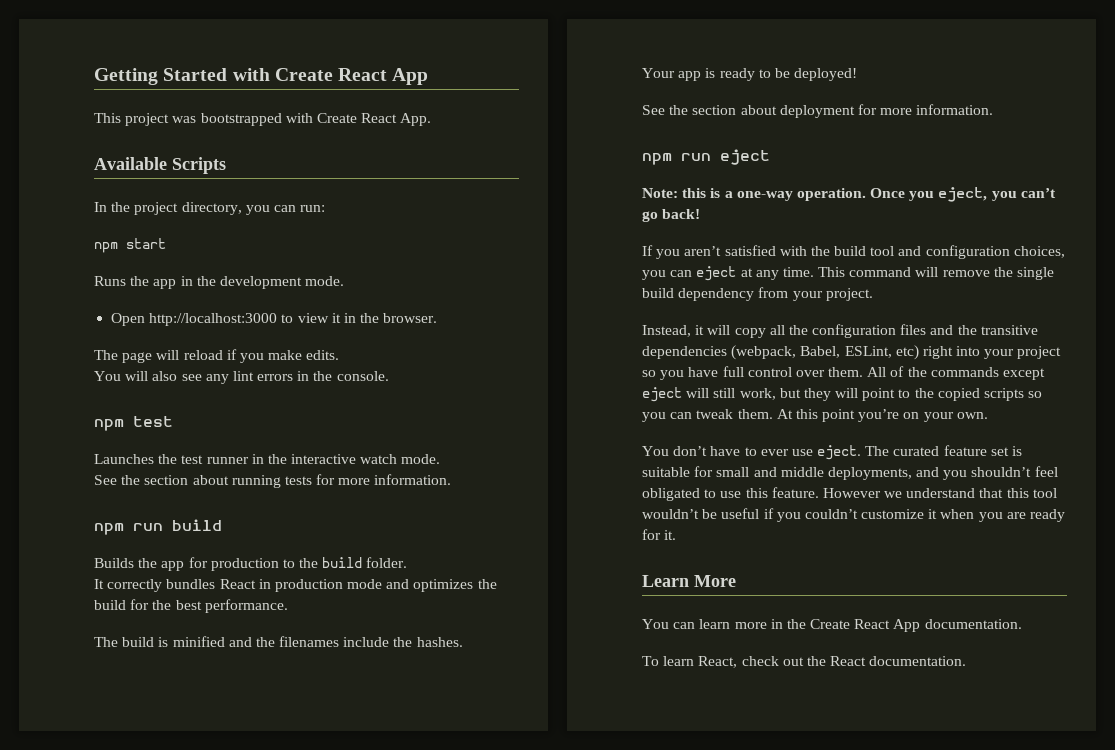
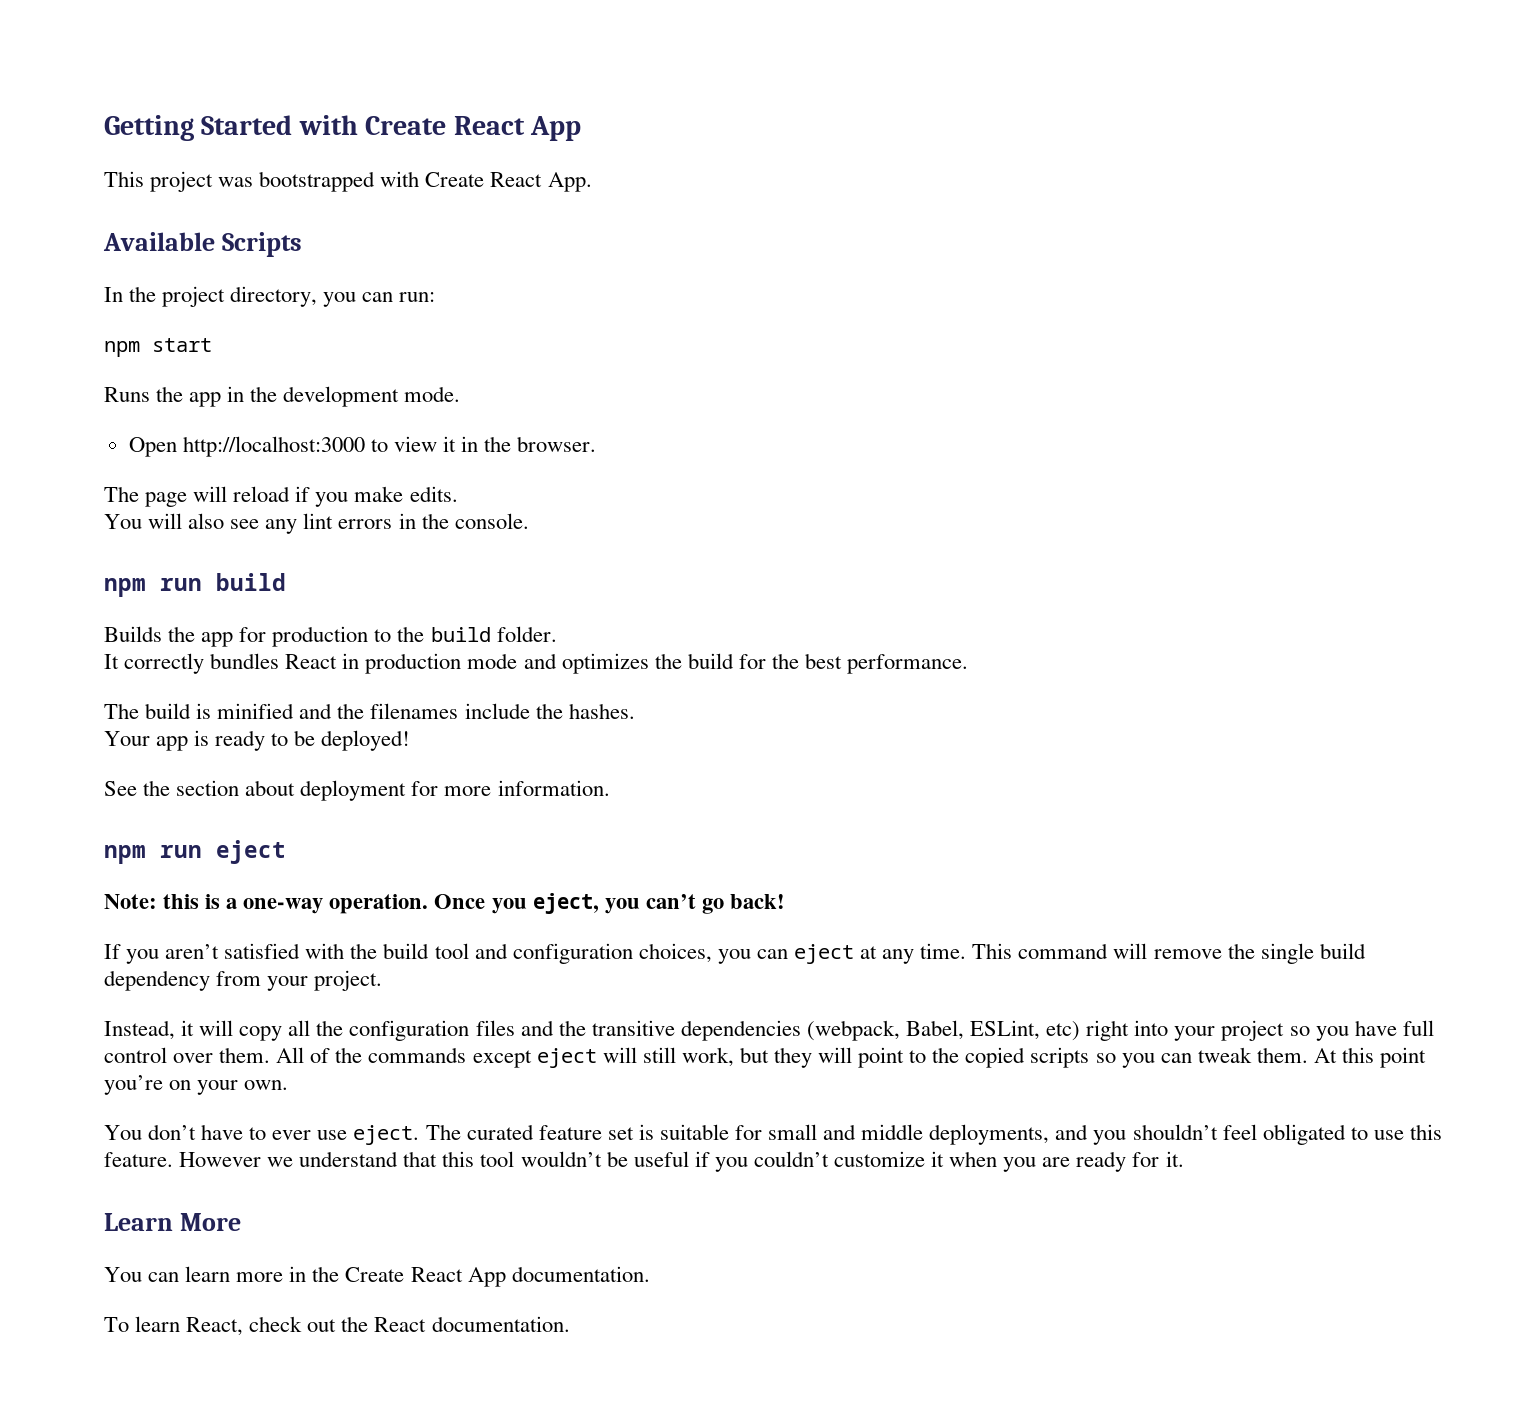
- npm test
- Launches the test runner in the interactive watch mode.
- See the section about running tests for more information.

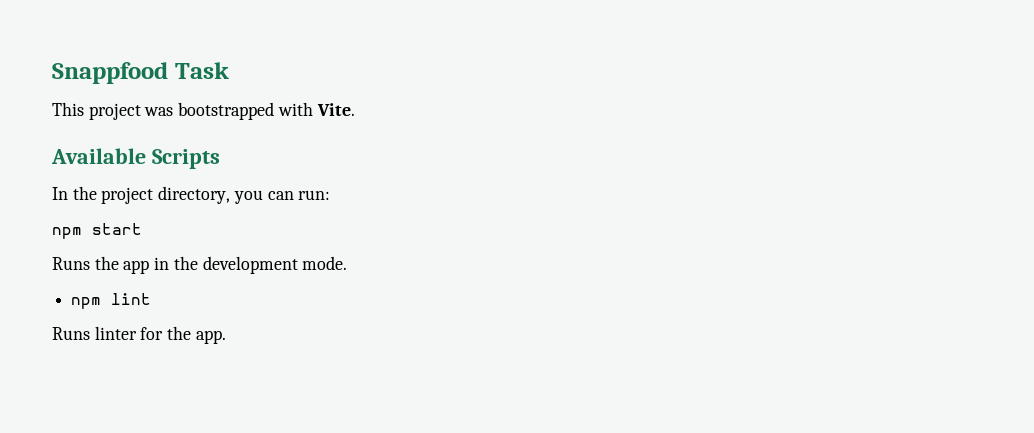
- Getting Started with Create React App
+ Snappfood Task
- This project was bootstrapped with Create React App.
+ This project was bootstrapped with Vite.
- Open http://localhost:3000 to view it in the browser.
- The page will reload if you make edits.
- You will also see any lint errors in the console.
- npm run build
- Builds the app for production to the build folder.
- It correctly bundles React in production mode and optimizes the build for the best performance.
- The build is minified and the filenames include the hashes.
- Your app is ready to be deployed!
- See the section about deployment for more information.
- npm run eject
- Note: this is a one-way operation. Once you eject, you can’t go back!
- If you aren’t satisfied with the build tool and configuration choices, you can eject at any time. This command will remove the single build dependency from your project.
- Instead, it will copy all the configuration files and the transitive dependencies (webpack, Babel, ESLint, etc) right into your project so you have full control over them. All of the commands except eject will still work, but they will point to the copied scripts so you can tweak them. At this point you’re on your own.
- You don’t have to ever use eject. The curated feature set is suitable for small and middle deployments, and you shouldn’t feel obligated to use this feature. However we understand that this tool wouldn’t be useful if you couldn’t customize it when you are ready for it.
- Learn More
- You can learn more in the Create React App documentation.
- To learn React, check out the React documentation.
+ npm lint
+ Runs linter for the app.

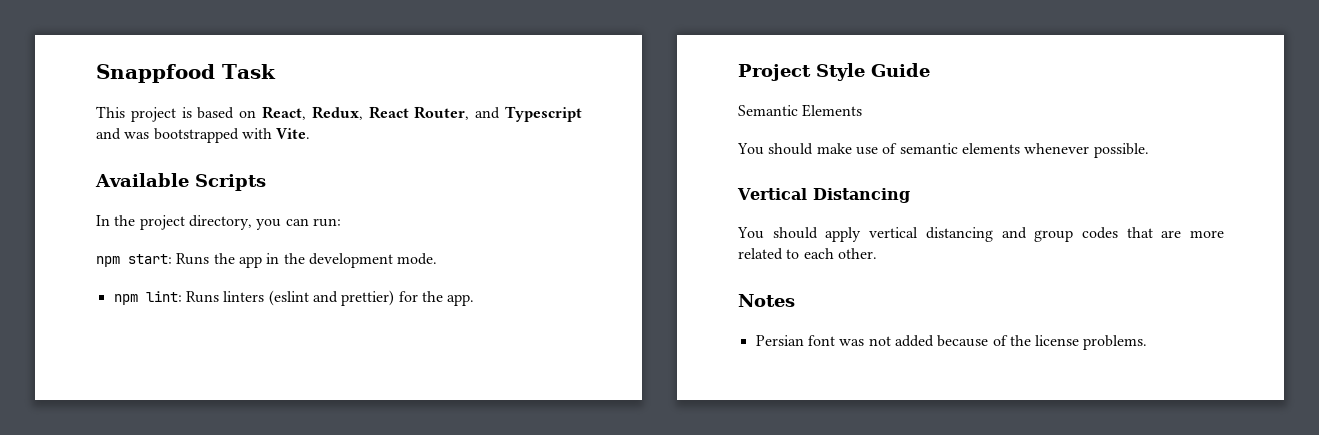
- This project was bootstrapped with Vite.
+ This project is based on React, Redux, React Router, and Typescript and was bootstrapped with Vite.
- npm start
- Runs the app in the development mode.
+ npm start: Runs the app in the development mode.
- npm lint
- Runs linter for the app.
+ npm lint: Runs linters (eslint and prettier) for the app.
+ Project Style Guide
+ Semantic Elements
+ You should make use of semantic elements whenever possible.
+ Vertical Distancing
+ You should apply vertical distancing and group codes that are more related to each other.
+ Notes
+ Persian font was not added because of the license problems.

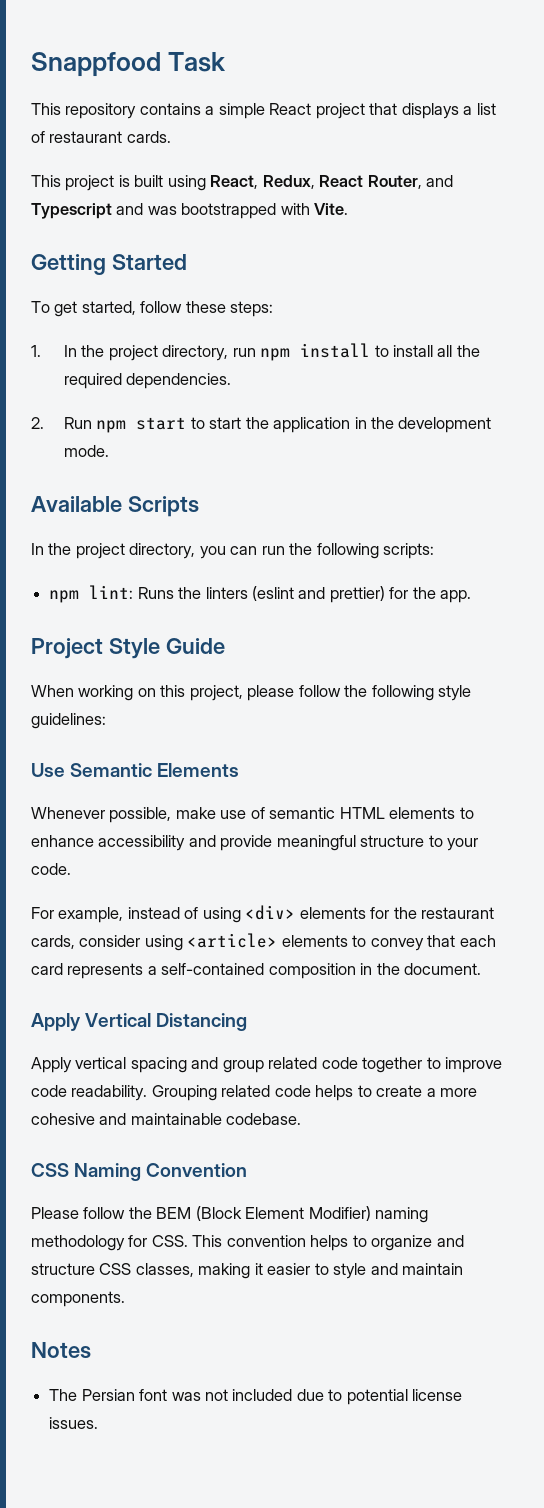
+ This repository contains a simple React project that displays a list of restaurant cards.
- This project is based on React, Redux, React Router, and Typescript and was bootstrapped with Vite.
+ This project is built using React, Redux, React Router, and Typescript and was bootstrapped with Vite.
+ Getting Started
+ To get started, follow these steps:
+ 1. In the project directory, run npm install to install all the required dependencies.
+ 2. Run npm start to start the application in the development mode.
- In the project directory, you can run:
- npm start: Runs the app in the development mode.
+ In the project directory, you can run the following scripts:
- npm lint: Runs linters (eslint and prettier) for the app.
+ npm lint: Runs the linters (eslint and prettier) for the app.
- Semantic Elements
+ When working on this project, please follow the following style guidelines:
+ Use Semantic Elements
- You should make use of semantic elements whenever possible.
- Vertical Distancing
- You should apply vertical distancing and group codes that are more related to each other.
+ Whenever possible, make use of semantic HTML elements to enhance accessibility and provide meaningful structure to your code.
+ For example, instead of using <div> elements for the restaurant cards, consider using <article> elements to convey that each card represents a self-contained composition in the document.
+ Apply Vertical Distancing
+ Apply vertical spacing and group related code together to improve code readability. Grouping related code helps to create a more cohesive and maintainable codebase.
+ CSS Naming Convention
+ Please follow the BEM (Block Element Modifier) naming methodology for CSS. This convention helps to organize and structure CSS classes, making it easier to style and maintain components.
- Persian font was not added because of the license problems.
+ The Persian font was not included due to potential license issues.

